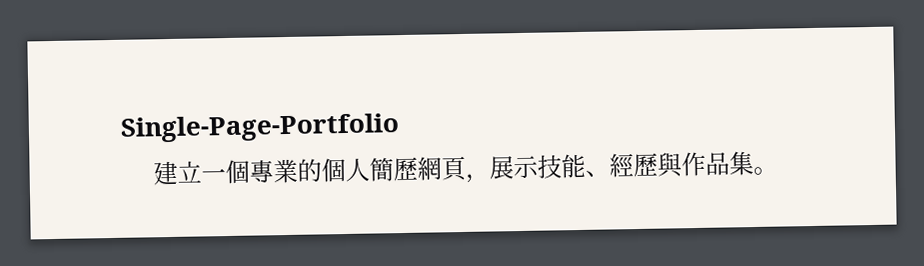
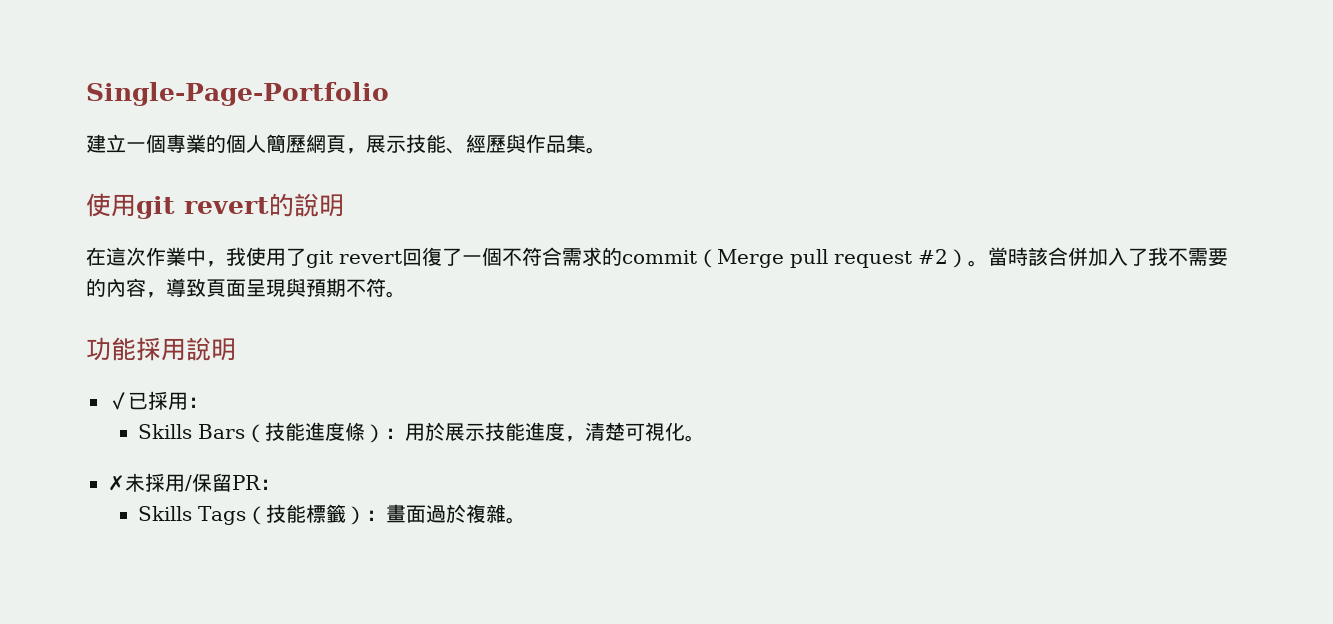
+ 使用git revert的說明
+ 在這次作業中，我使用了git revert回復了一個不符合需求的commit（Merge pull request #2）。當時該合併加入了我不需要的內容，導致頁面呈現與預期不符。
+ 功能採用說明
+ ✓已採用：
+ Skills Bars（技能進度條）：用於展示技能進度，清楚可視化。
+ ✗未採用/保留PR：
+ Skills Tags（技能標籤）：畫面過於複雜。

